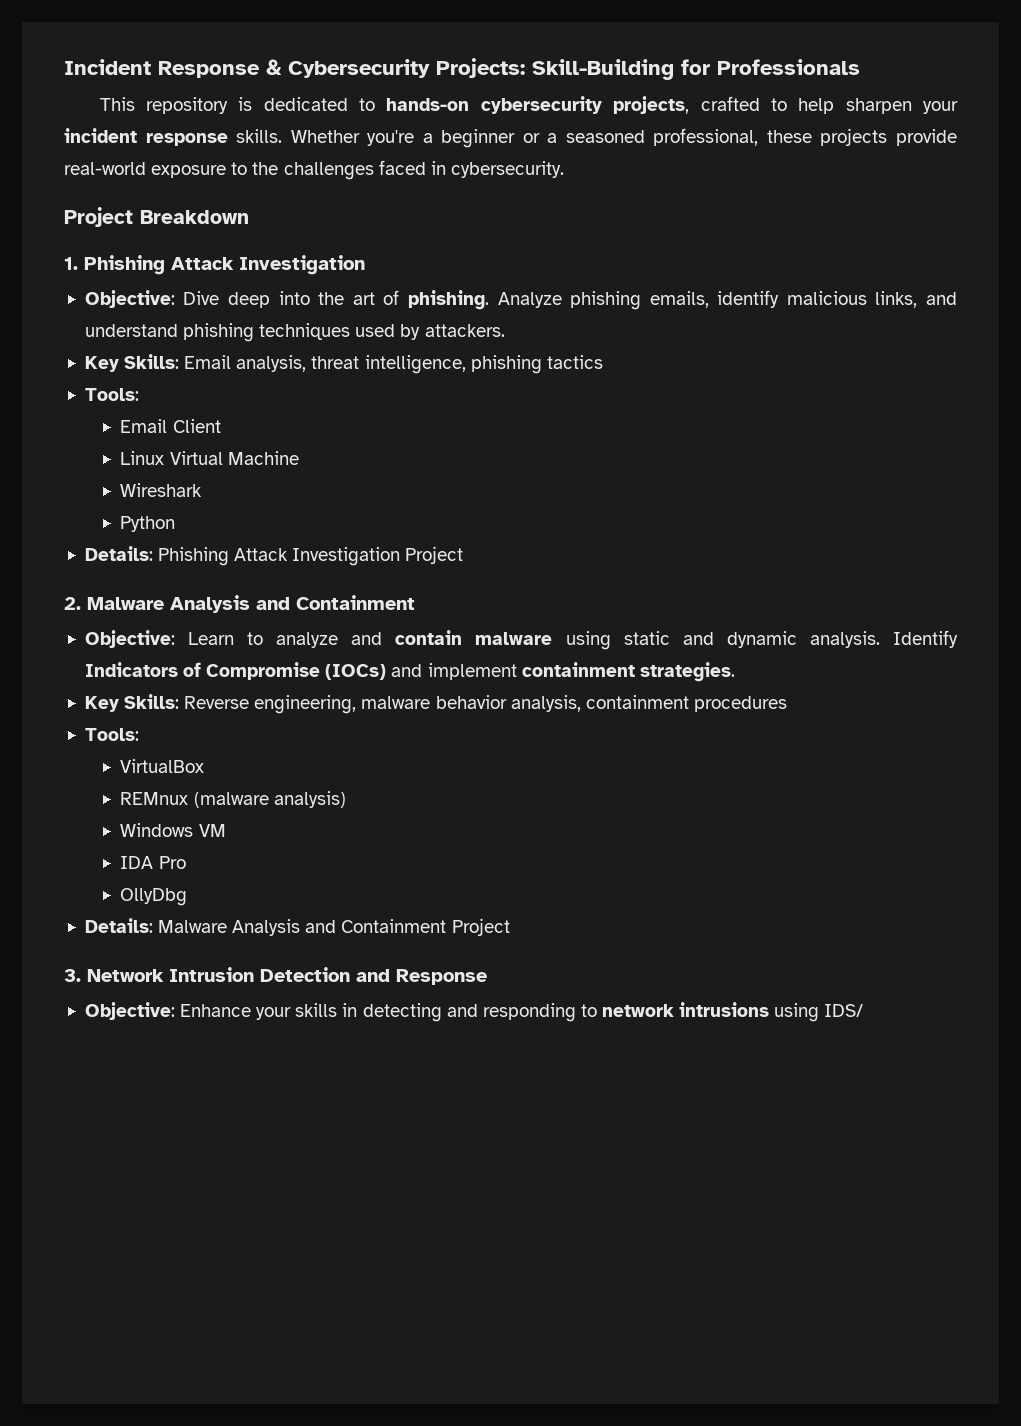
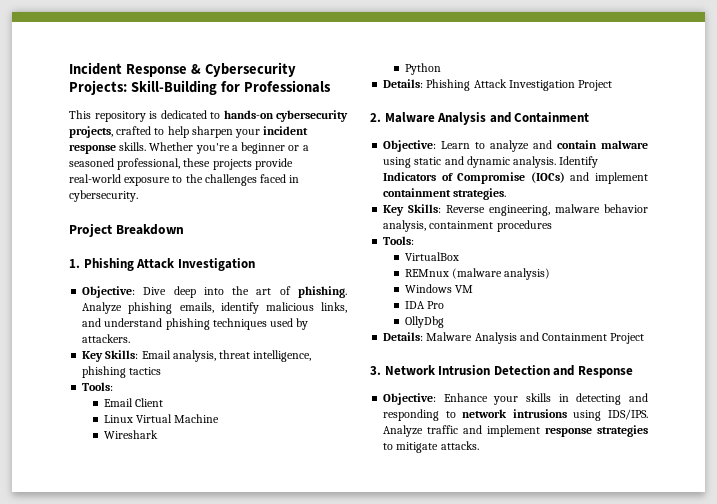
- Objective: Enhance your skills in detecting and responding to network intrusions using IDS/
+ Objective: Enhance your skills in detecting and responding to network intrusions using IDS/IPS. Analyze traffic and implement response strategies to mitigate attacks.

